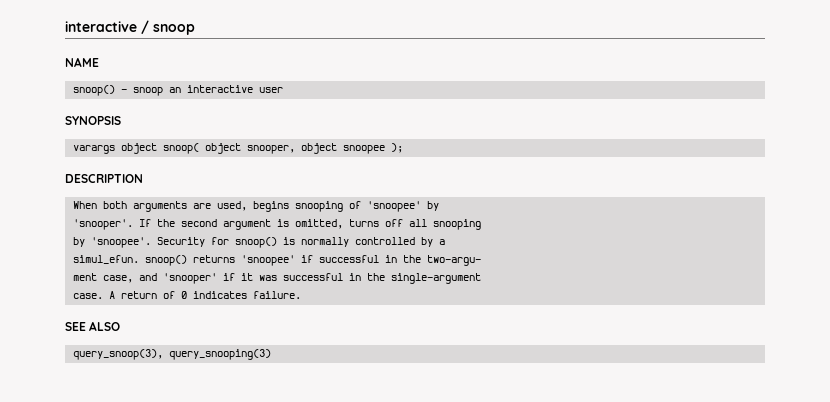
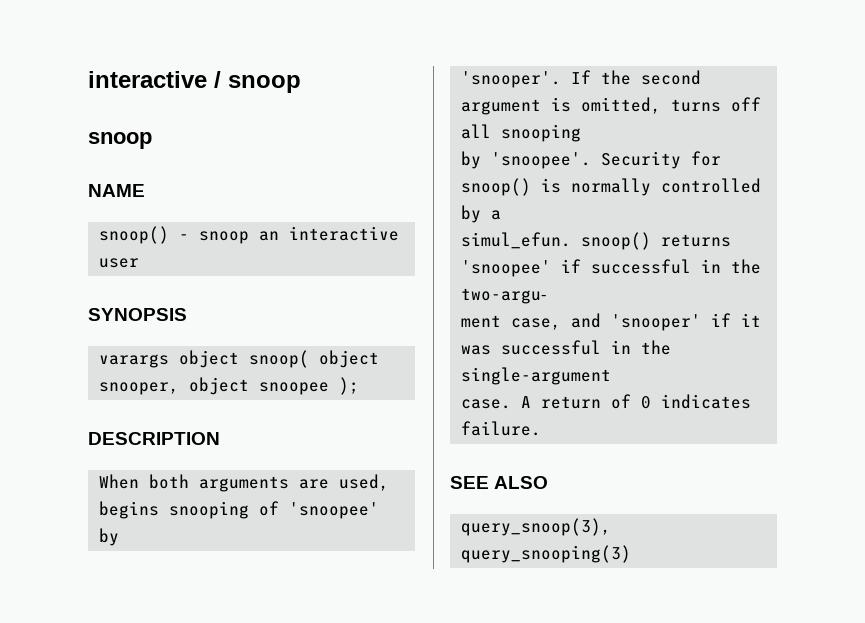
  interactive / snoop
+ snoop

